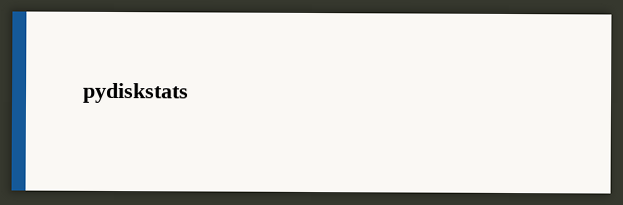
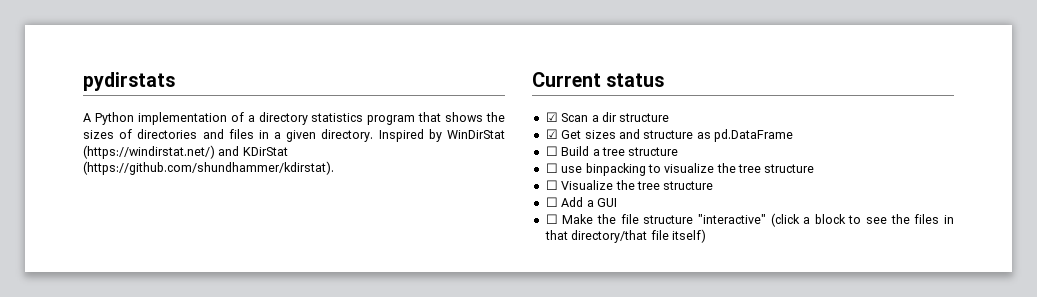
- pydiskstats
+ pydirstats
+ A Python implementation of a directory statistics program that shows the sizes of directories and files in a given directory. Inspired by WinDirStat (https://windirstat.net/) and KDirStat (https://github.com/shundhammer/kdirstat).
+ Current status
+ ☑ Scan a dir structure
+ ☑ Get sizes and structure as pd.DataFrame
+ ☐ Build a tree structure
+ ☐ use binpacking to visualize the tree structure
+ ☐ Visualize the tree structure
+ ☐ Add a GUI
+ ☐ Make the file structure "interactive" (click a block to see the files in that directory/that file itself)

